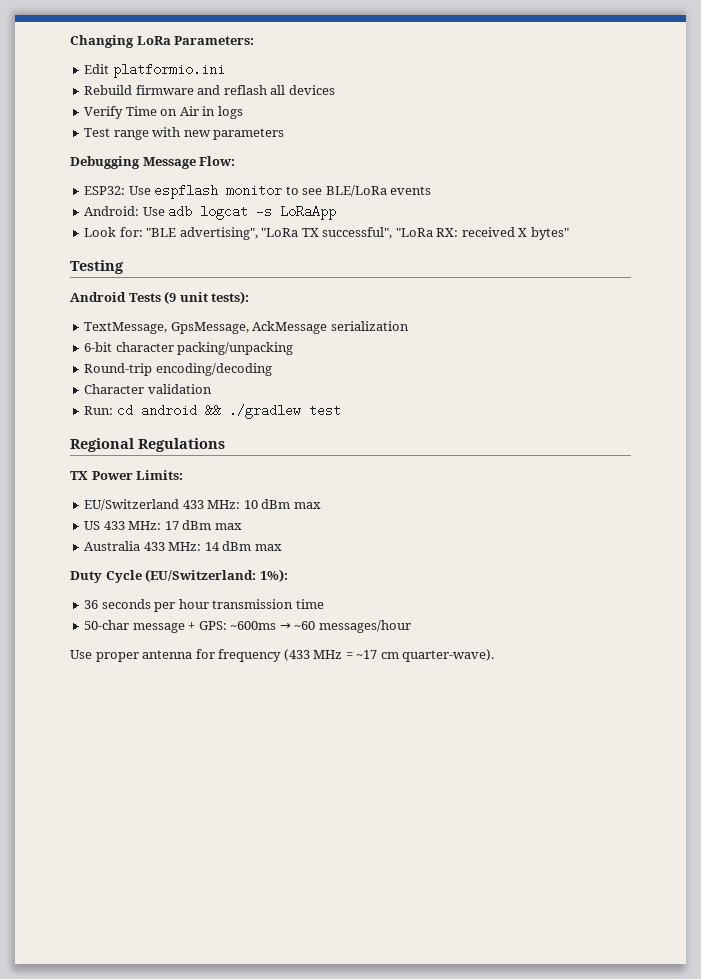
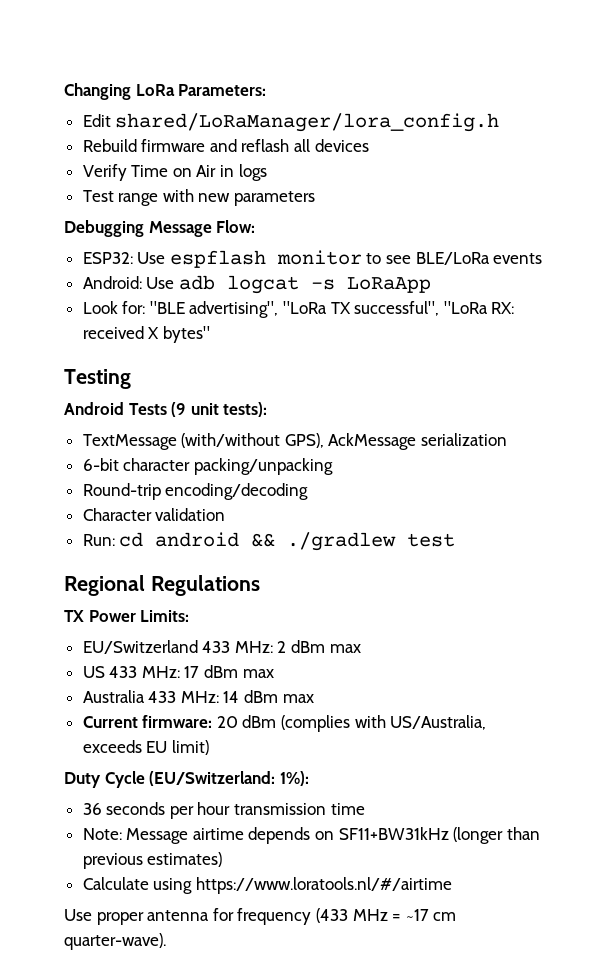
- Edit platformio.ini
+ Edit shared/LoRaManager/lora_config.h
- TextMessage, GpsMessage, AckMessage serialization
+ TextMessage (with/without GPS), AckMessage serialization
- EU/Switzerland 433 MHz: 10 dBm max
+ EU/Switzerland 433 MHz: 2 dBm max
+ Current firmware: 20 dBm (complies with US/Australia, exceeds EU limit)
- 50-char message + GPS: ~600ms → ~60 messages/hour
+ Note: Message airtime depends on SF11+BW31kHz (longer than previous estimates)
+ Calculate using https://www.loratools.nl/#/airtime

